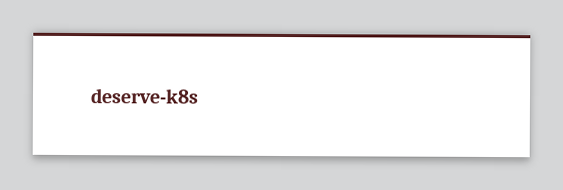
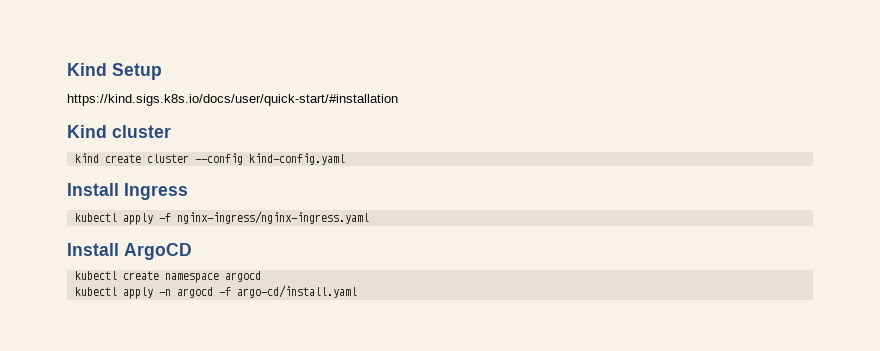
- deserve-k8s
+ Kind Setup
+ https://kind.sigs.k8s.io/docs/user/quick-start/#installation
+ Kind cluster
+ kind create cluster --config kind-config.yaml
+ Install Ingress
+ kubectl apply -f nginx-ingress/nginx-ingress.yaml
+ Install ArgoCD
+ kubectl create namespace argocd
+ kubectl apply -n argocd -f argo-cd/install.yaml

